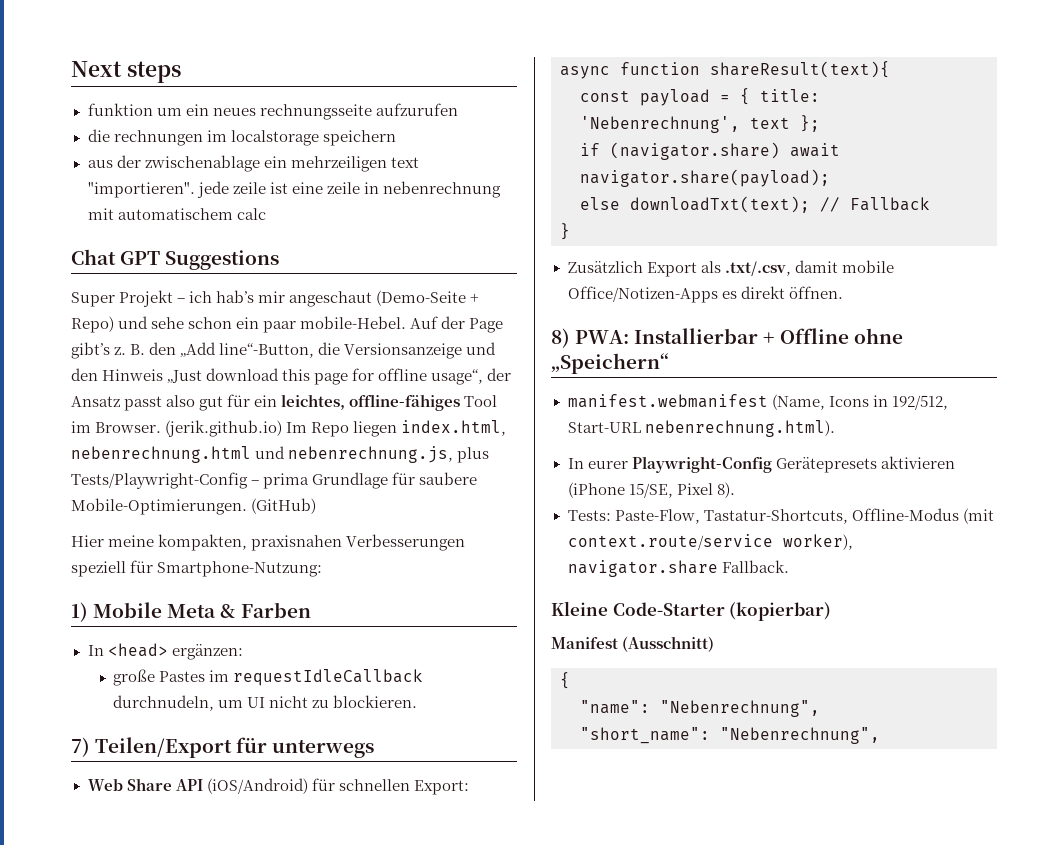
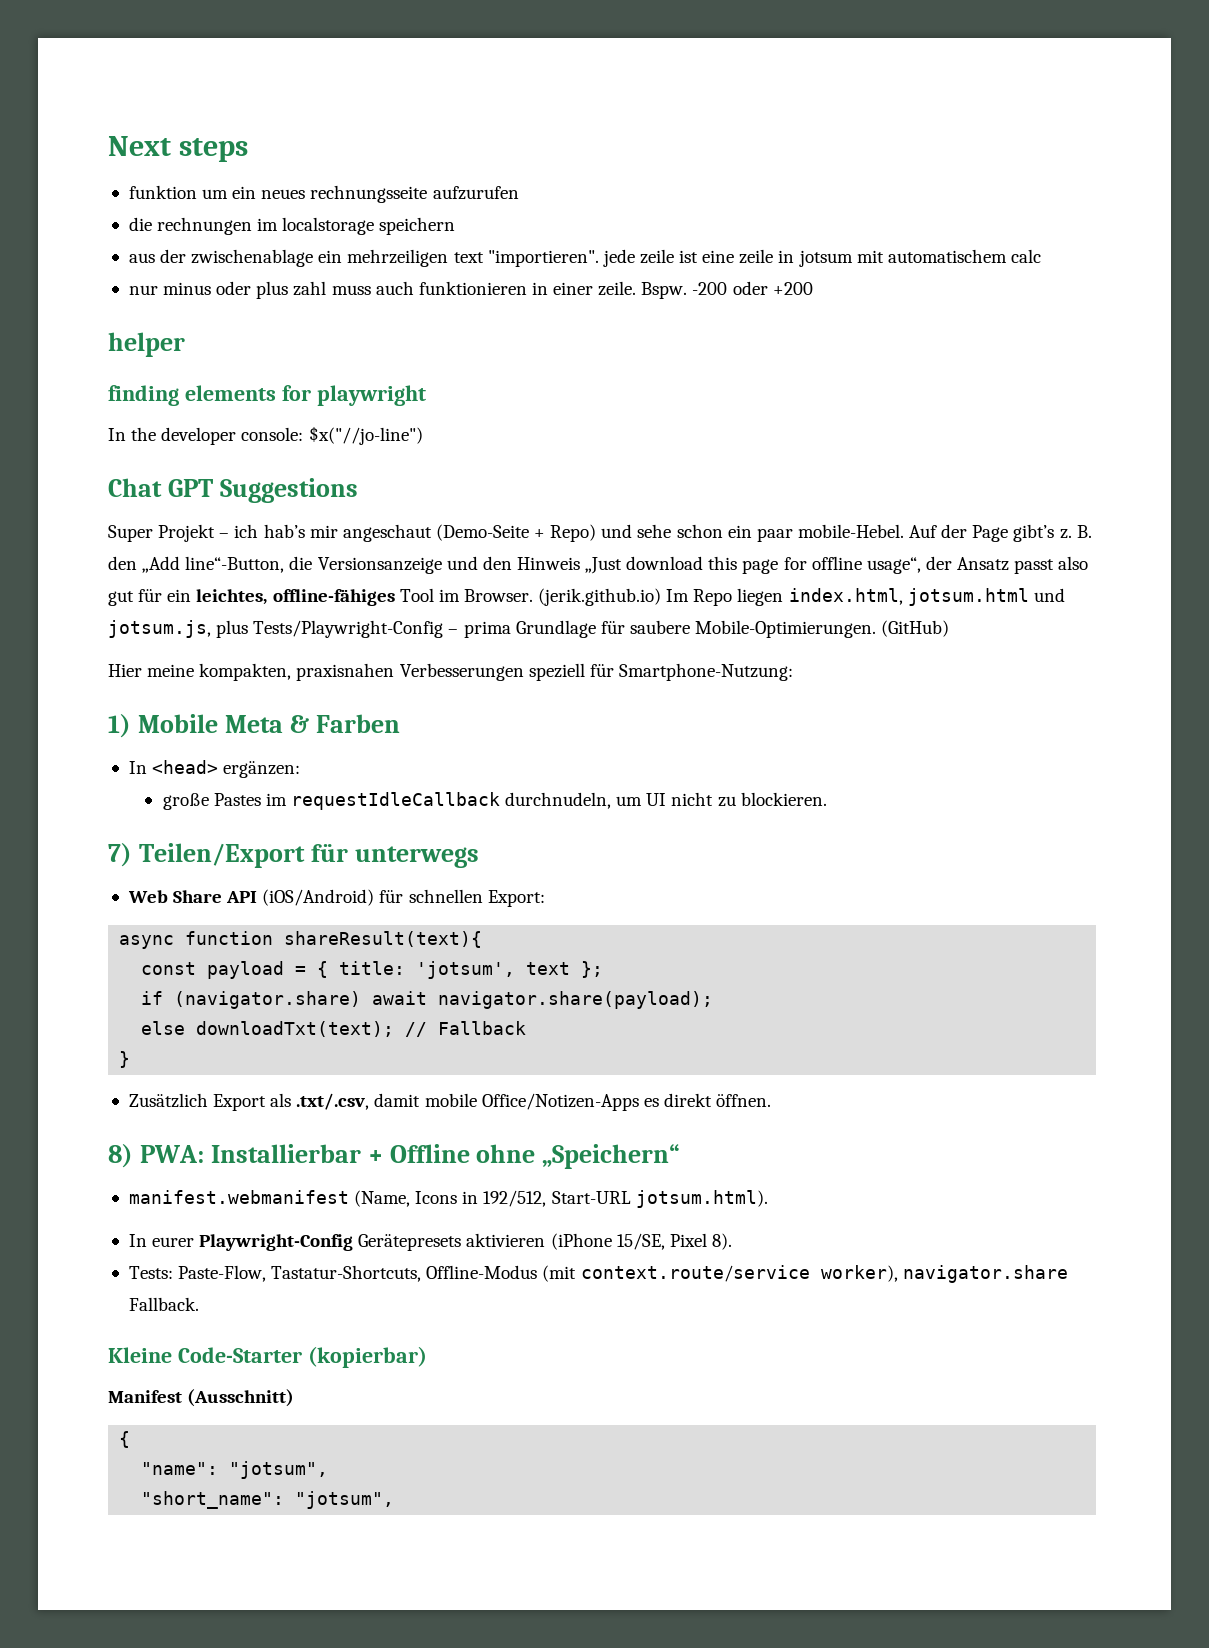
- aus der zwischenablage ein mehrzeiligen text "importieren". jede zeile ist eine zeile in nebenrechnung mit automatischem calc
+ aus der zwischenablage ein mehrzeiligen text "importieren". jede zeile ist eine zeile in jotsum mit automatischem calc
+ nur minus oder plus zahl muss auch funktionieren in einer zeile. Bspw. -200 oder +200
+ helper
+ finding elements for playwright
+ In the developer console: $x("//jo-line")
- (jerik.github.io) Im Repo liegen index.html, nebenrechnung.html und nebenrechnung.js, plus Tests/Playwright-Config – prima Grundlage für saubere Mobile-Optimierungen.
+ (jerik.github.io) Im Repo liegen index.html, jotsum.html und jotsum.js, plus Tests/Playwright-Config – prima Grundlage für saubere Mobile-Optimierungen.
- const payload = { title: 'Nebenrechnung', text };
+ const payload = { title: 'jotsum', text };
- manifest.webmanifest (Name, Icons in 192/512, Start-URL nebenrechnung.html).
+ manifest.webmanifest (Name, Icons in 192/512, Start-URL jotsum.html).
- "name": "Nebenrechnung",
+ "name": "jotsum",
- "short_name": "Nebenrechnung",
+ "short_name": "jotsum",

